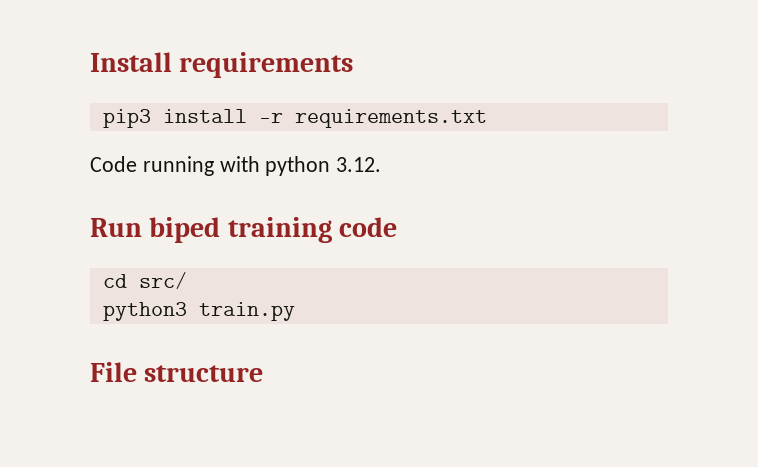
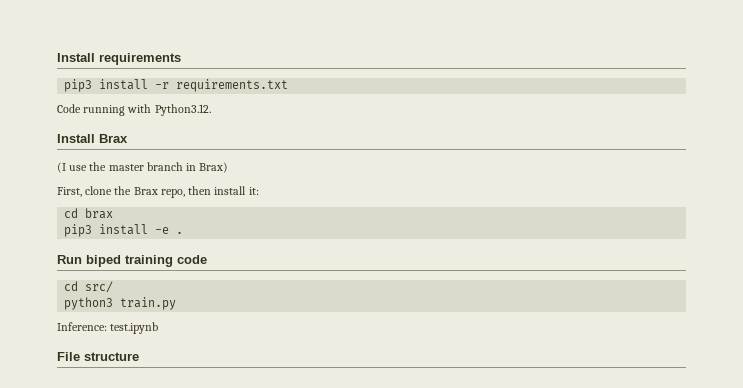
- Code running with python 3.12.
+ Code running with Python3.12.
+ Install Brax
+ (I use the master branch in Brax)
+ First, clone the Brax repo, then install it:
+ cd brax
+ pip3 install -e .
+ Inference: test.ipynb

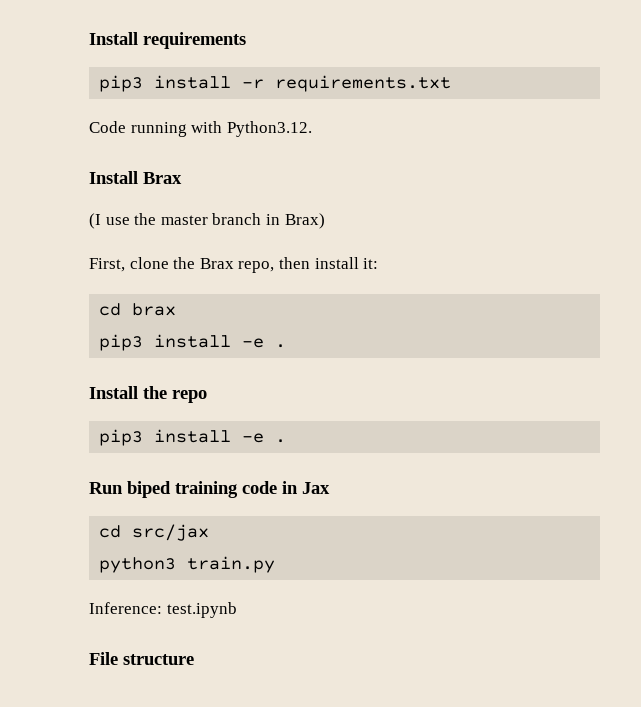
+ Install the repo
+ pip3 install -e .
- Run biped training code
- cd src/
+ Run biped training code in Jax
+ cd src/jax

